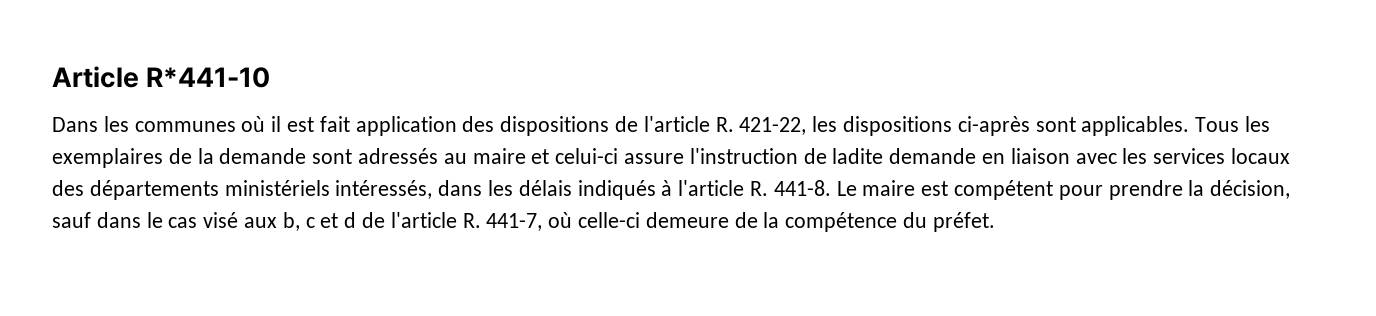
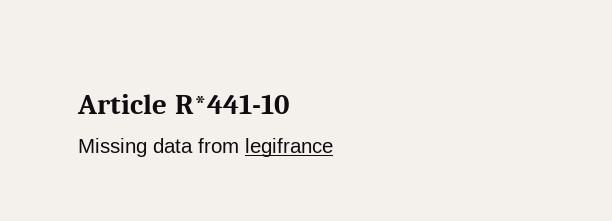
- Dans les communes où il est fait application des dispositions de l'article R. 421-22, les dispositions ci-après sont applicables. Tous les exemplaires de la demande sont adressés au maire et celui-ci assure l'instruction de ladite demande en liaison avec les services locaux des départements ministériels intéressés, dans les délais indiqués à l'article R. 441-8. Le maire est compétent pour prendre la décision, sauf dans le cas visé aux b, c et d de l'article R. 441-7, où celle-ci demeure de la compétence du préfet.
+ Missing data from legifrance

